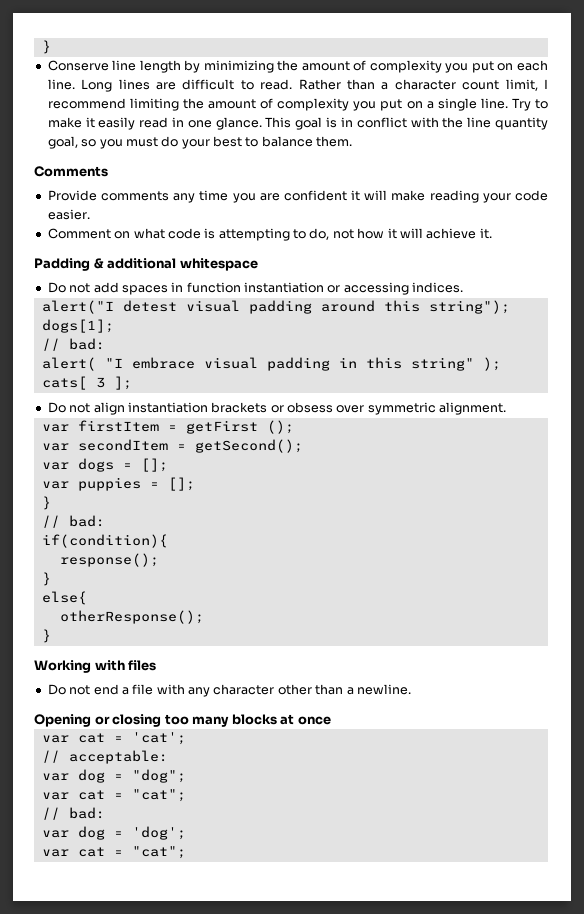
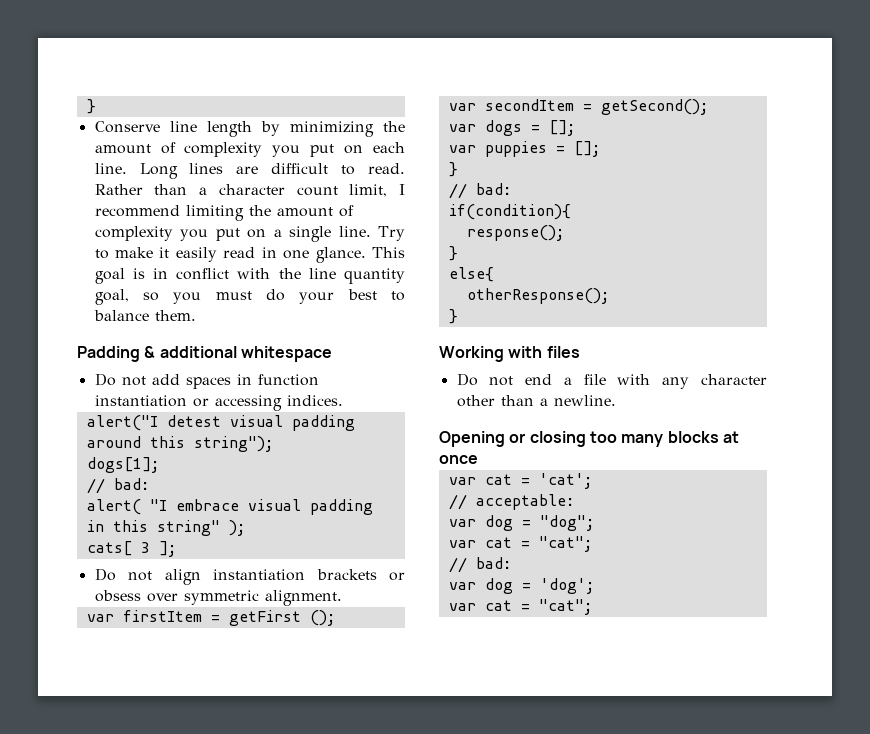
- Comments
- Provide comments any time you are confident it will make reading your code easier.
- Comment on what code is attempting to do, not how it will achieve it.

